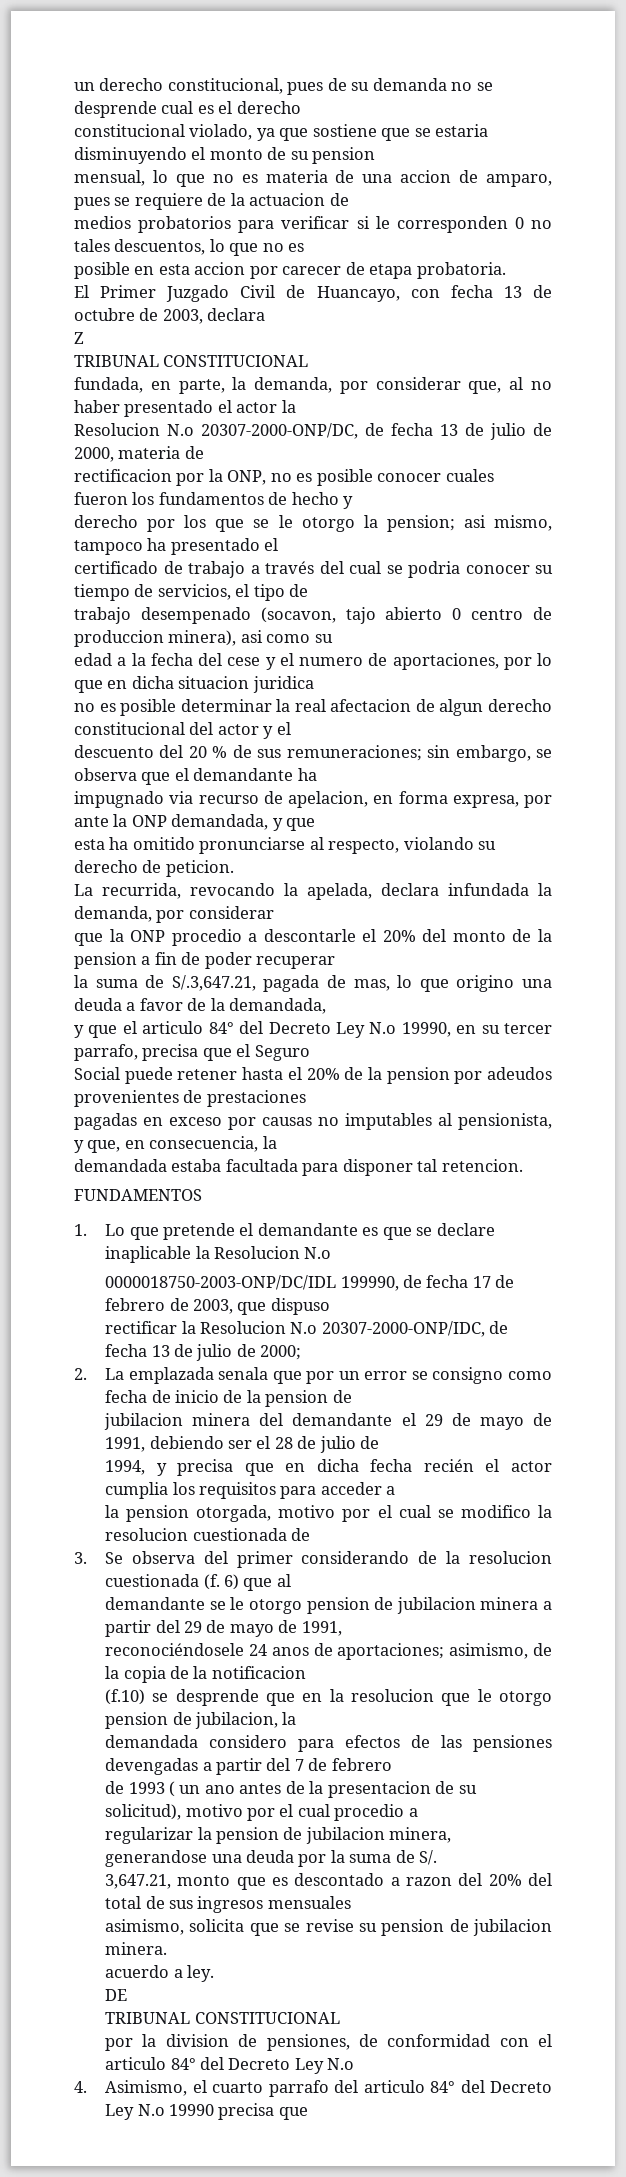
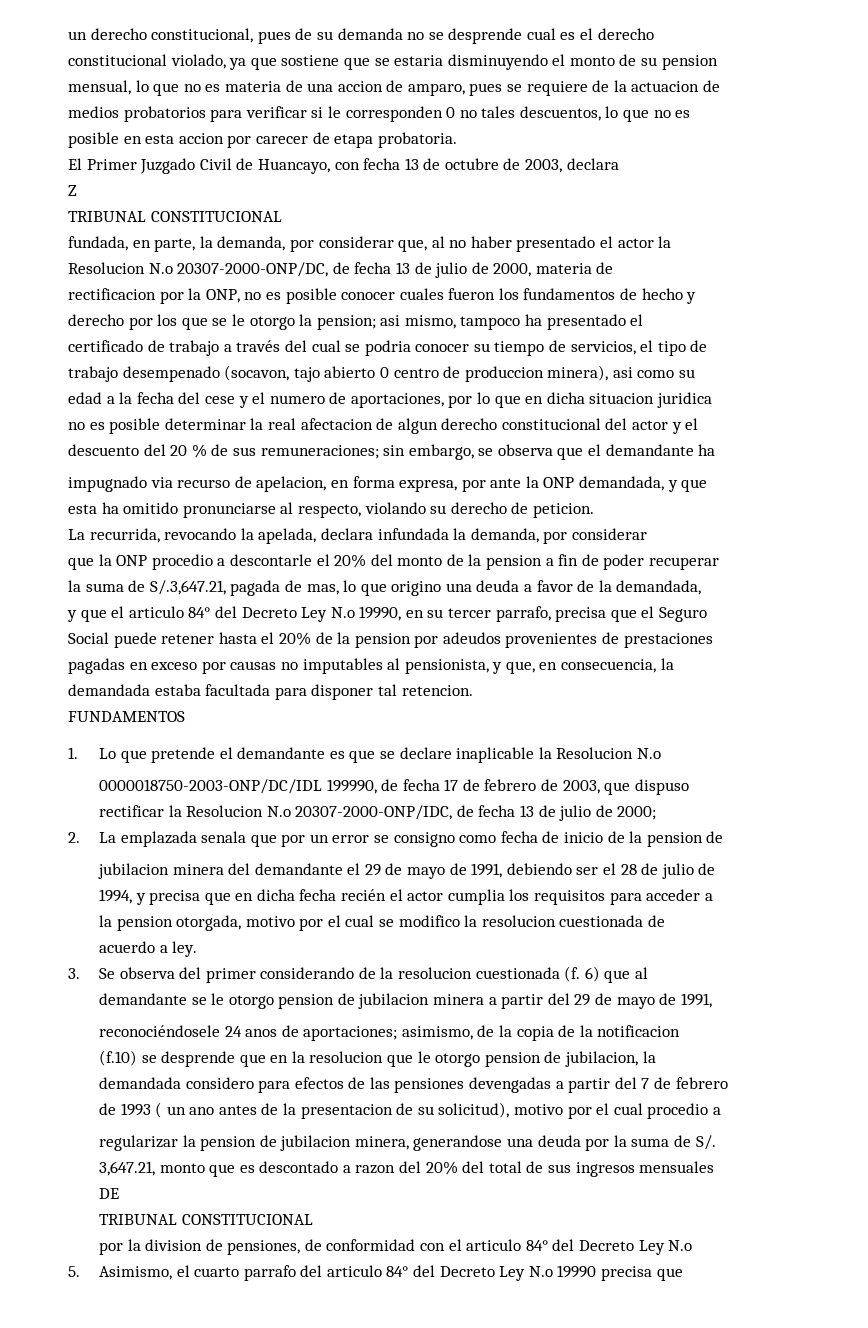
+ acuerdo a ley.
- asimismo, solicita que se revise su pension de jubilacion minera.
- acuerdo a ley.
- 4. Asimismo, el cuarto parrafo del articulo 84° del Decreto Ley N.o 19990 precisa que
+ 5. Asimismo, el cuarto parrafo del articulo 84° del Decreto Ley N.o 19990 precisa que

